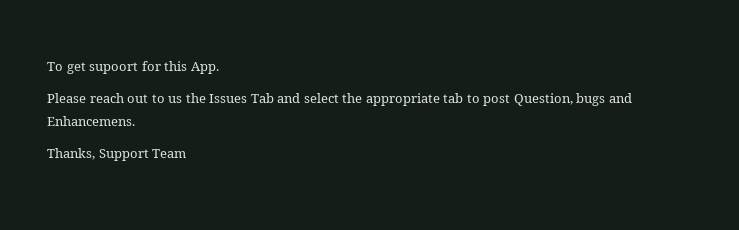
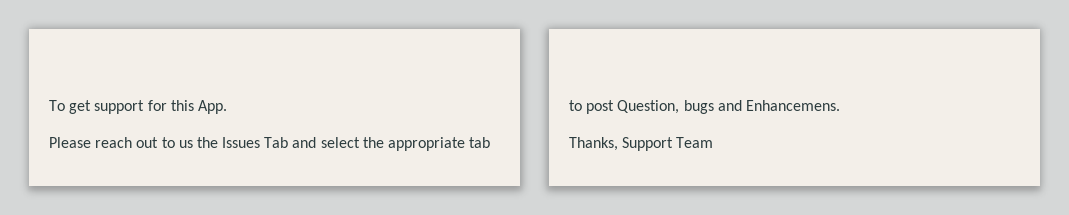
- To get supoort for this App.
+ To get support for this App.

